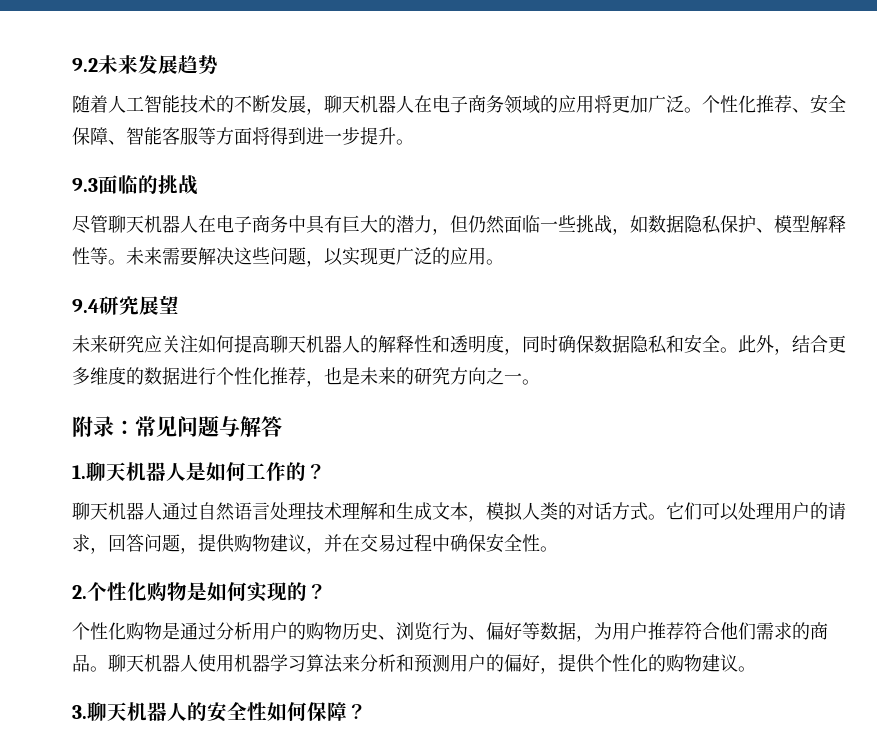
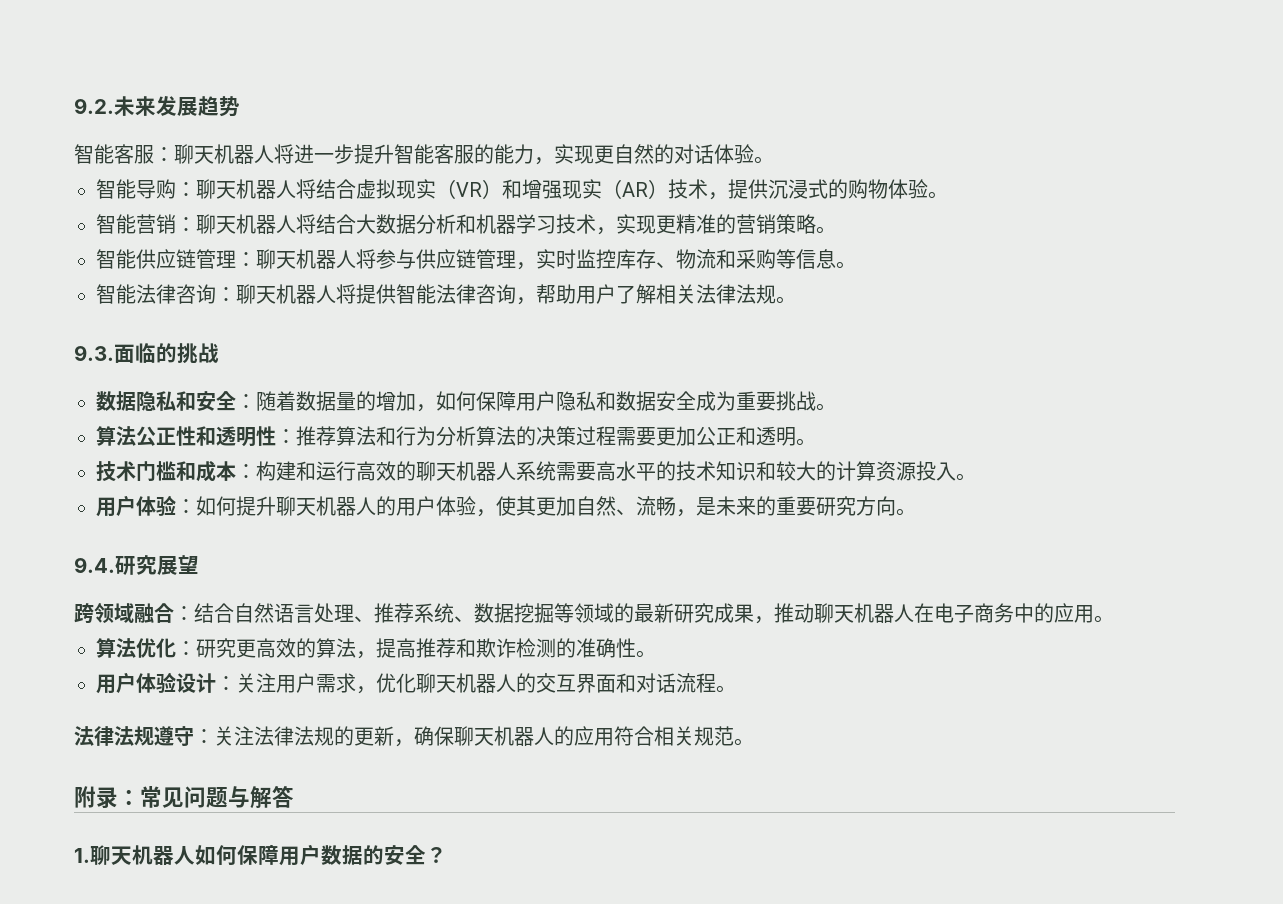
- 9.2未来发展趋势
+ 9.2.未来发展趋势
- 随着人工智能技术的不断发展，聊天机器人在电子商务领域的应用将更加广泛。个性化推荐、安全保障、智能客服等方面将得到进一步提升。
- 9.3面临的挑战
- 尽管聊天机器人在电子商务中具有巨大的潜力，但仍然面临一些挑战，如数据隐私保护、模型解释性等。未来需要解决这些问题，以实现更广泛的应用。
- 9.4研究展望
- 未来研究应关注如何提高聊天机器人的解释性和透明度，同时确保数据隐私和安全。此外，结合更多维度的数据进行个性化推荐，也是未来的研究方向之一。
+ 智能客服：聊天机器人将进一步提升智能客服的能力，实现更自然的对话体验。
+ 智能导购：聊天机器人将结合虚拟现实（VR）和增强现实（AR）技术，提供沉浸式的购物体验。
+ 智能营销：聊天机器人将结合大数据分析和机器学习技术，实现更精准的营销策略。
+ 智能供应链管理：聊天机器人将参与供应链管理，实时监控库存、物流和采购等信息。
+ 智能法律咨询：聊天机器人将提供智能法律咨询，帮助用户了解相关法律法规。
+ 9.3.面临的挑战
+ 数据隐私和安全：随着数据量的增加，如何保障用户隐私和数据安全成为重要挑战。
+ 算法公正性和透明性：推荐算法和行为分析算法的决策过程需要更加公正和透明。
+ 技术门槛和成本：构建和运行高效的聊天机器人系统需要高水平的技术知识和较大的计算资源投入。
+ 用户体验：如何提升聊天机器人的用户体验，使其更加自然、流畅，是未来的重要研究方向。
+ 9.4.研究展望
+ 跨领域融合：结合自然语言处理、推荐系统、数据挖掘等领域的最新研究成果，推动聊天机器人在电子商务中的应用。
+ 算法优化：研究更高效的算法，提高推荐和欺诈检测的准确性。
+ 用户体验设计：关注用户需求，优化聊天机器人的交互界面和对话流程。
+ 法律法规遵守：关注法律法规的更新，确保聊天机器人的应用符合相关规范。
- 1.聊天机器人是如何工作的？
- 聊天机器人通过自然语言处理技术理解和生成文本，模拟人类的对话方式。它们可以处理用户的请求，回答问题，提供购物建议，并在交易过程中确保安全性。
- 2.个性化购物是如何实现的？
- 个性化购物是通过分析用户的购物历史、浏览行为、偏好等数据，为用户推荐符合他们需求的商品。聊天机器人使用机器学习算法来分析和预测用户的偏好，提供个性化的购物建议。
- 3.聊天机器人的安全性如何保障？
+ 1.聊天机器人如何保障用户数据的安全？

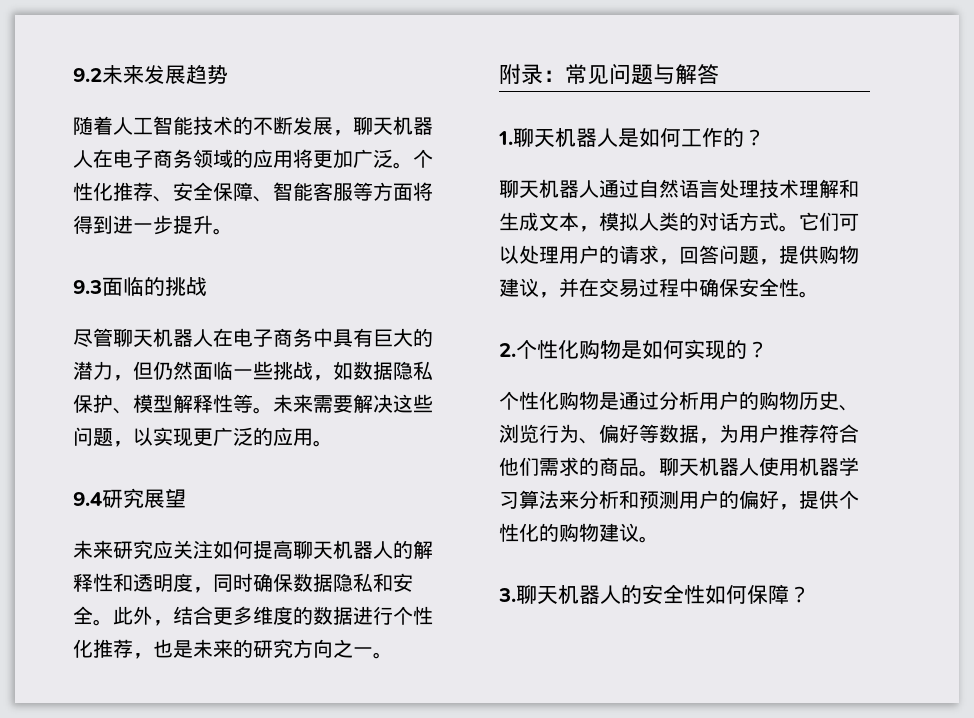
- 9.2.未来发展趋势
+ 9.2未来发展趋势
- 智能客服：聊天机器人将进一步提升智能客服的能力，实现更自然的对话体验。
- 智能导购：聊天机器人将结合虚拟现实（VR）和增强现实（AR）技术，提供沉浸式的购物体验。
- 智能营销：聊天机器人将结合大数据分析和机器学习技术，实现更精准的营销策略。
- 智能供应链管理：聊天机器人将参与供应链管理，实时监控库存、物流和采购等信息。
- 智能法律咨询：聊天机器人将提供智能法律咨询，帮助用户了解相关法律法规。
- 9.3.面临的挑战
- 数据隐私和安全：随着数据量的增加，如何保障用户隐私和数据安全成为重要挑战。
- 算法公正性和透明性：推荐算法和行为分析算法的决策过程需要更加公正和透明。
- 技术门槛和成本：构建和运行高效的聊天机器人系统需要高水平的技术知识和较大的计算资源投入。
- 用户体验：如何提升聊天机器人的用户体验，使其更加自然、流畅，是未来的重要研究方向。
- 9.4.研究展望
- 跨领域融合：结合自然语言处理、推荐系统、数据挖掘等领域的最新研究成果，推动聊天机器人在电子商务中的应用。
- 算法优化：研究更高效的算法，提高推荐和欺诈检测的准确性。
- 用户体验设计：关注用户需求，优化聊天机器人的交互界面和对话流程。
- 法律法规遵守：关注法律法规的更新，确保聊天机器人的应用符合相关规范。
+ 随着人工智能技术的不断发展，聊天机器人在电子商务领域的应用将更加广泛。个性化推荐、安全保障、智能客服等方面将得到进一步提升。
+ 9.3面临的挑战
+ 尽管聊天机器人在电子商务中具有巨大的潜力，但仍然面临一些挑战，如数据隐私保护、模型解释性等。未来需要解决这些问题，以实现更广泛的应用。
+ 9.4研究展望
+ 未来研究应关注如何提高聊天机器人的解释性和透明度，同时确保数据隐私和安全。此外，结合更多维度的数据进行个性化推荐，也是未来的研究方向之一。
- 1.聊天机器人如何保障用户数据的安全？
+ 1.聊天机器人是如何工作的？
+ 聊天机器人通过自然语言处理技术理解和生成文本，模拟人类的对话方式。它们可以处理用户的请求，回答问题，提供购物建议，并在交易过程中确保安全性。
+ 2.个性化购物是如何实现的？
+ 个性化购物是通过分析用户的购物历史、浏览行为、偏好等数据，为用户推荐符合他们需求的商品。聊天机器人使用机器学习算法来分析和预测用户的偏好，提供个性化的购物建议。
+ 3.聊天机器人的安全性如何保障？

